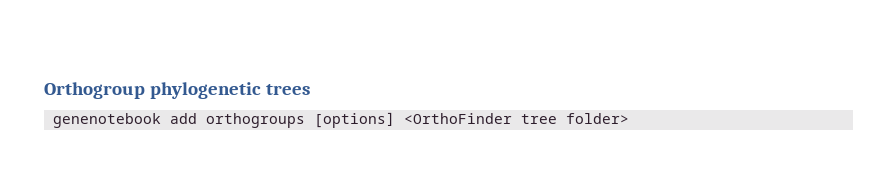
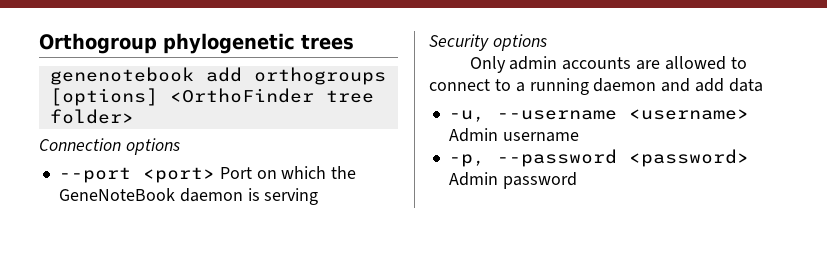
+ Connection options
+ --port <port> Port on which the GeneNoteBook daemon is serving
+ Security options
+ Only admin accounts are allowed to connect to a running daemon and add data
+ -u, --username <username> Admin username
+ -p, --password <password> Admin password

